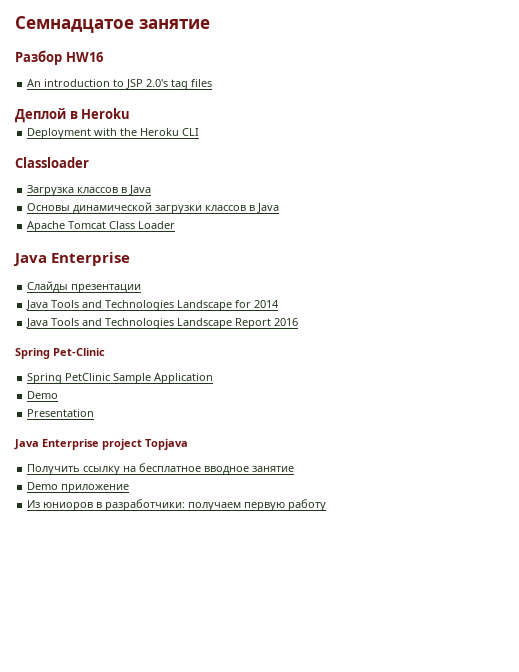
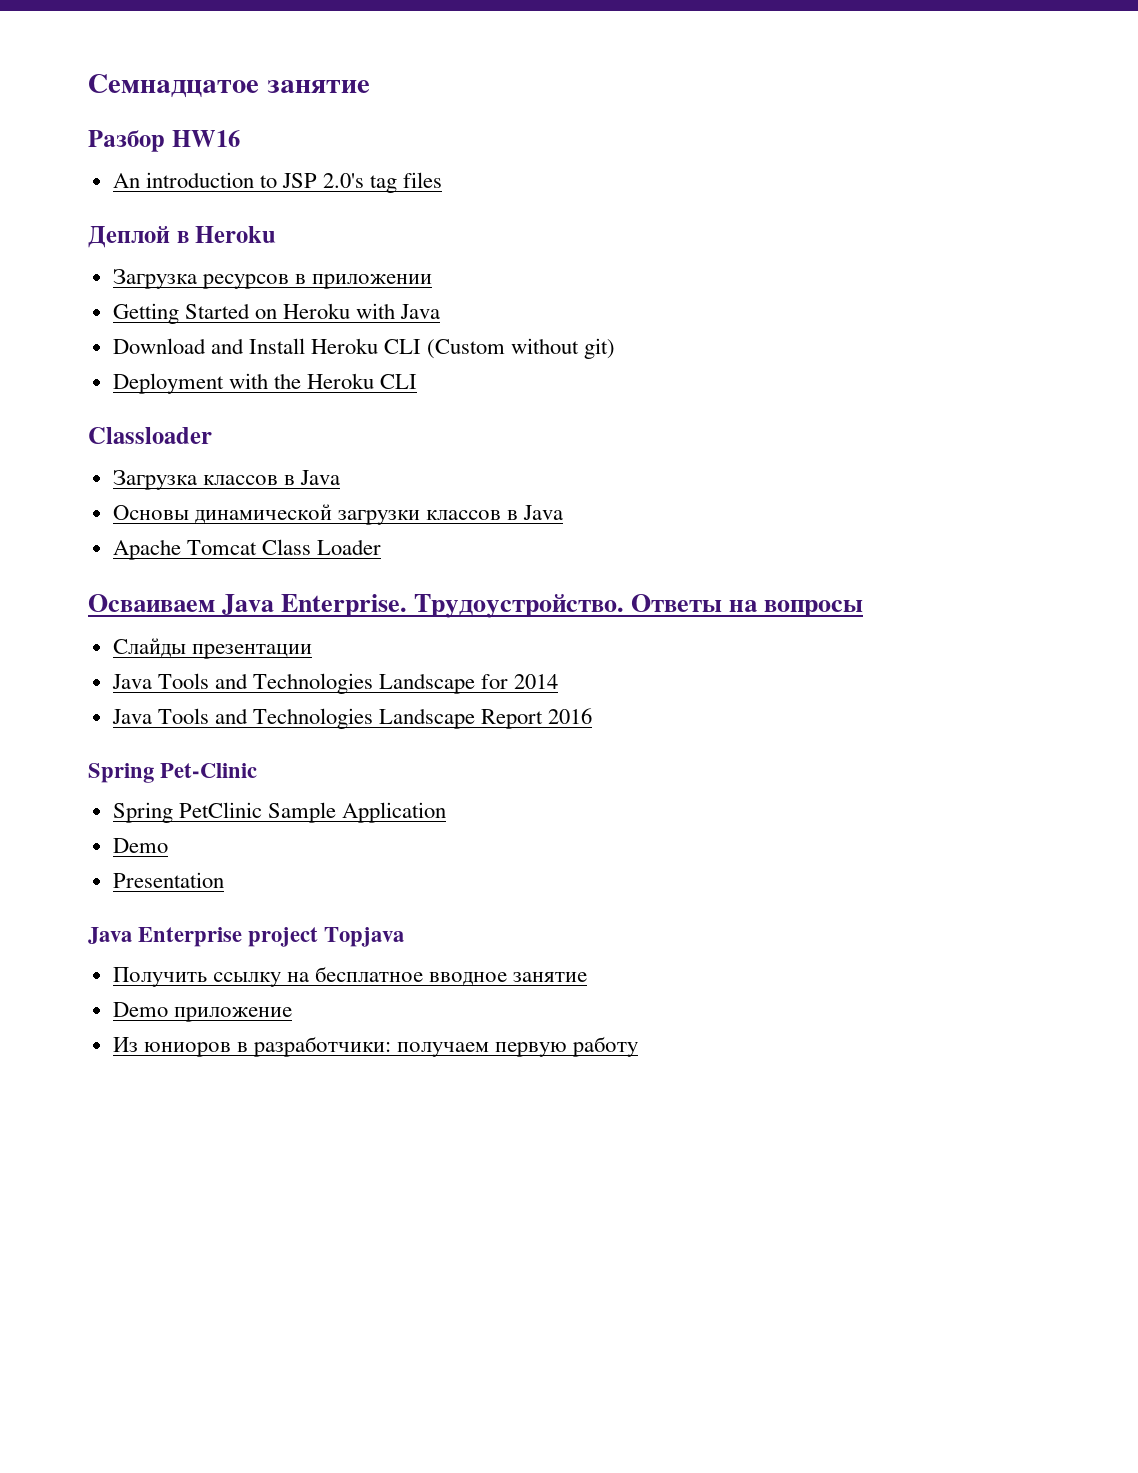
+ Загрузка ресурсов в приложении
+ Getting Started on Heroku with Java
+ Download and Install Heroku CLI (Custom without git)
  Apache Tomcat Class Loader
- Java Enterprise
+ Осваиваем Java Enterprise. Трудоустройство. Ответы на вопросы

